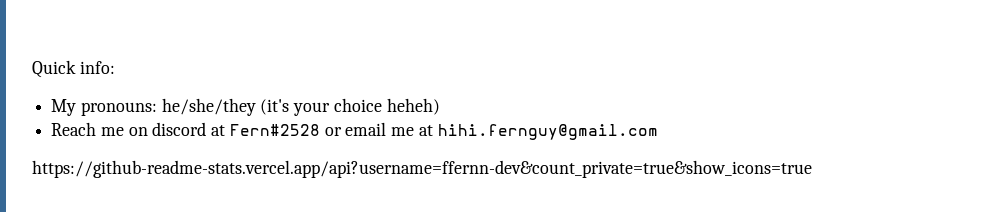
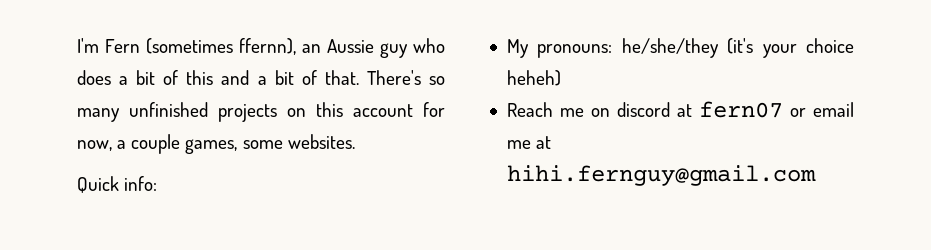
+ I'm Fern (sometimes ffernn), an Aussie guy who does a bit of this and a bit of that. There's so many unfinished projects on this account for now, a couple games, some websites.
- Reach me on discord at Fern#2528 or email me at hihi.fernguy@gmail.com
+ Reach me on discord at fern07 or email me at hihi.fernguy@gmail.com
- https://github-readme-stats.vercel.app/api?username=ffernn-dev&count_private=true&show_icons=true

